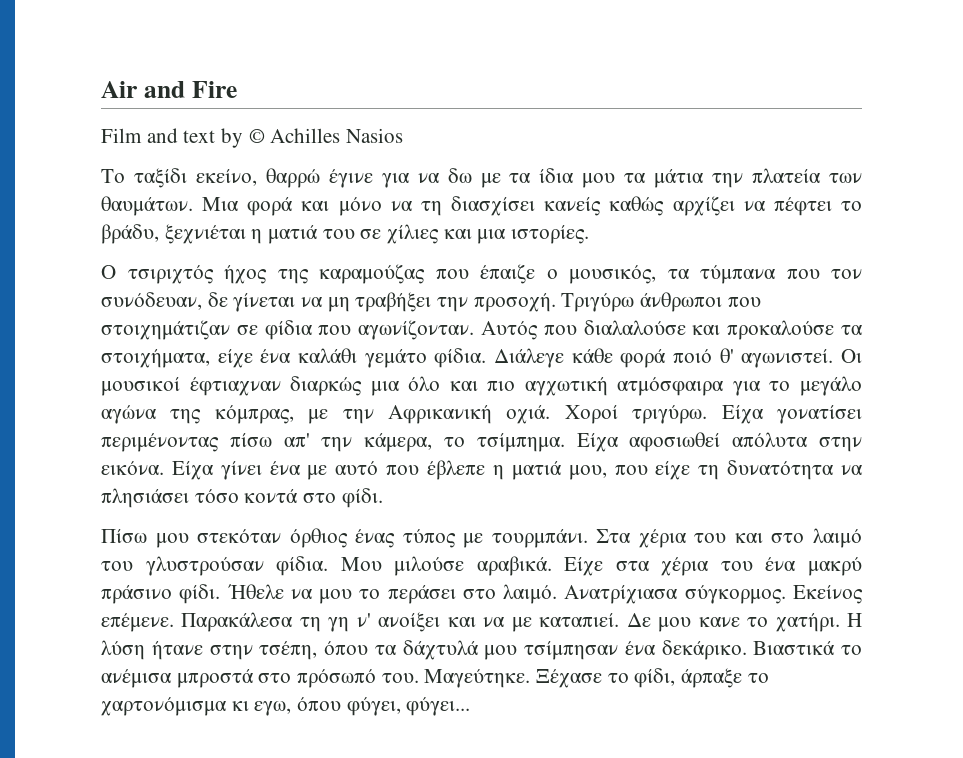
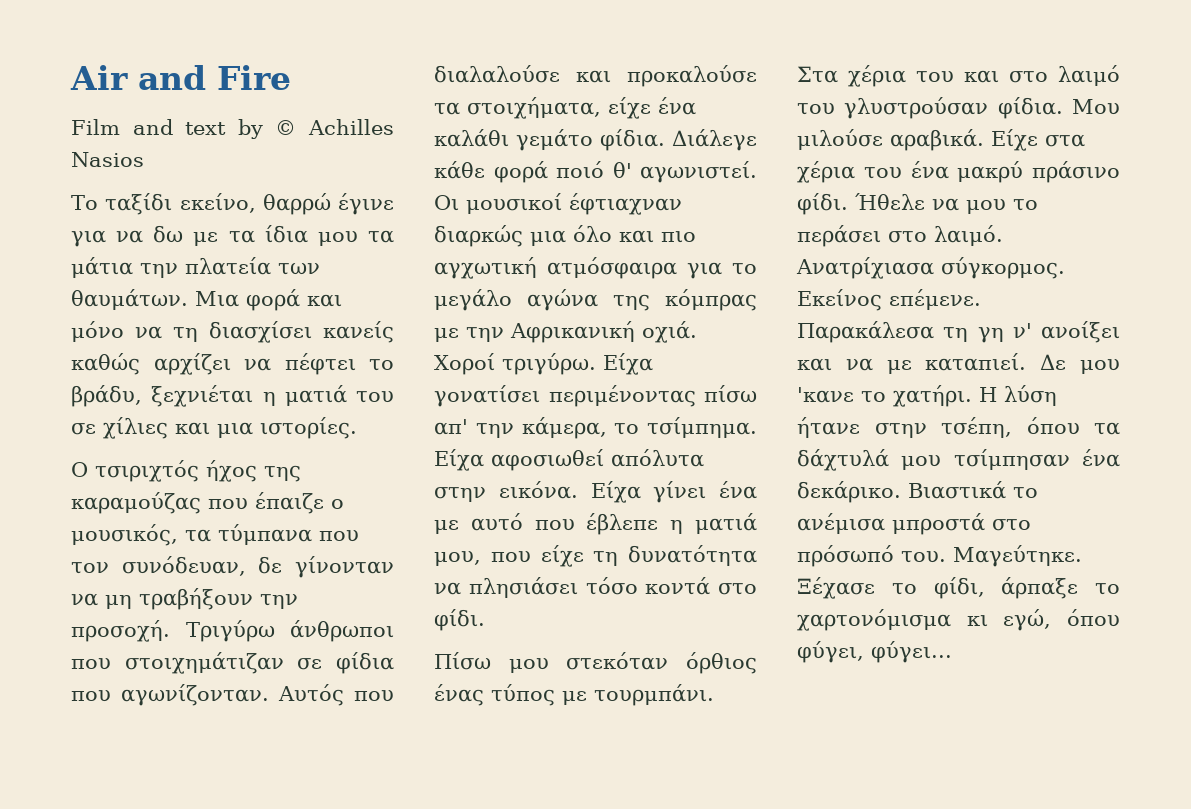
- Ο τσιριχτός ήχος της καραμούζας που έπαιζε ο μουσικός, τα τύμπανα που τον συνόδευαν, δε γίνεται να μη τραβήξει την προσοχή.
+ Ο τσιριχτός ήχος της καραμούζας που έπαιζε ο μουσικός, τα τύμπανα που τον συνόδευαν, δε γίνονταν να μη τραβήξουν την προσοχή.
- Οι μουσικοί έφτιαχναν διαρκώς μια όλο και πιο αγχωτική ατμόσφαιρα για το μεγάλο αγώνα της κόμπρας, με την Αφρικανική οχιά.
+ Οι μουσικοί έφτιαχναν διαρκώς μια όλο και πιο αγχωτική ατμόσφαιρα για το μεγάλο αγώνα της κόμπρας με την Αφρικανική οχιά.
- Δε μου κανε το χατήρι.
+ Δε μου 'κανε το χατήρι.
- Ξέχασε το φίδι, άρπαξε το χαρτονόμισμα κι εγω, όπου φύγει, φύγει...
+ Ξέχασε το φίδι, άρπαξε το χαρτονόμισμα κι εγώ, όπου φύγει, φύγει...

